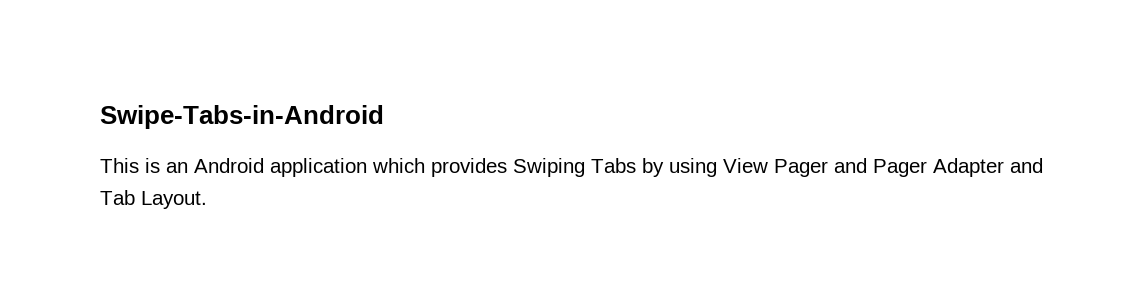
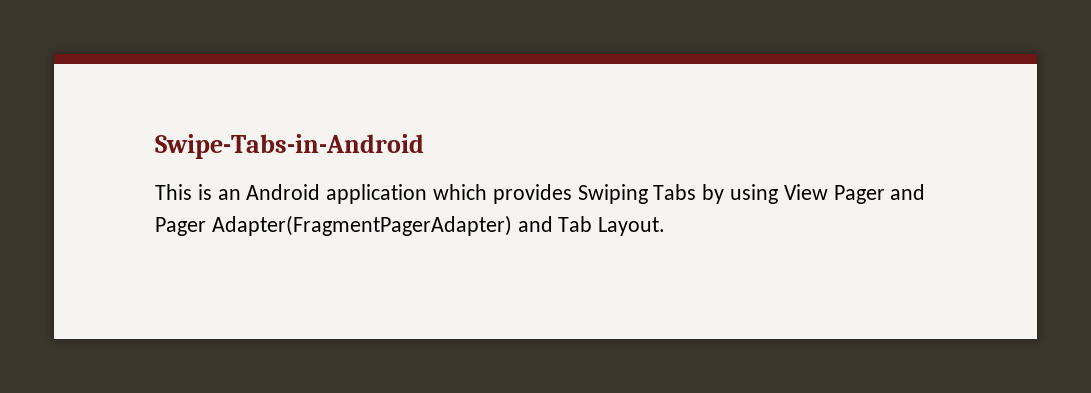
- This is an Android application which provides Swiping Tabs by using View Pager and Pager Adapter and Tab Layout.
+ This is an Android application which provides Swiping Tabs by using View Pager and Pager Adapter(FragmentPagerAdapter) and Tab Layout.

